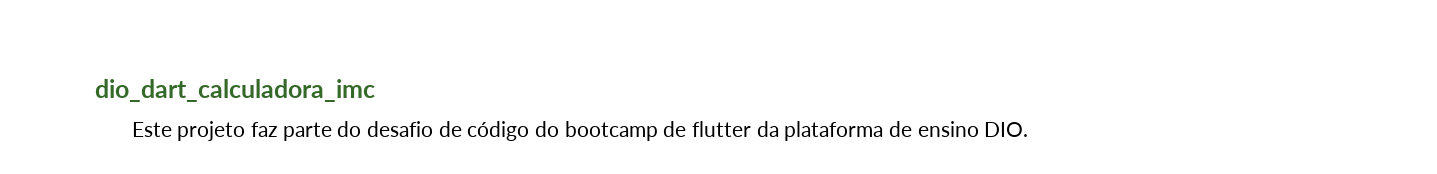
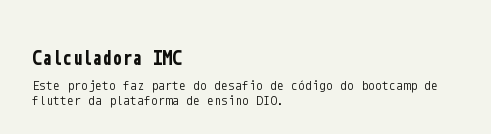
- dio_dart_calculadora_imc
+ Calculadora IMC

